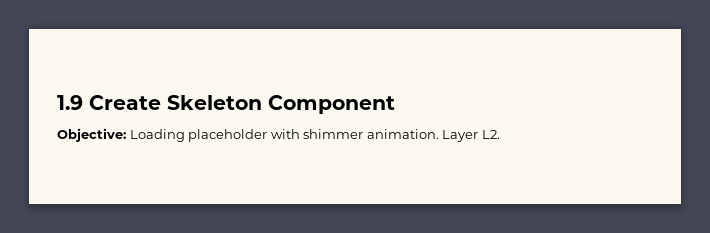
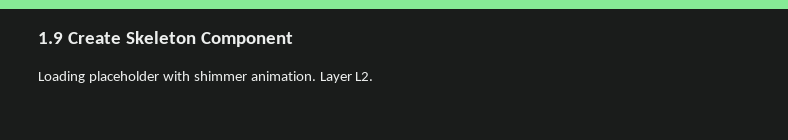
- Objective: Loading placeholder with shimmer animation.
+ Loading placeholder with shimmer animation.

